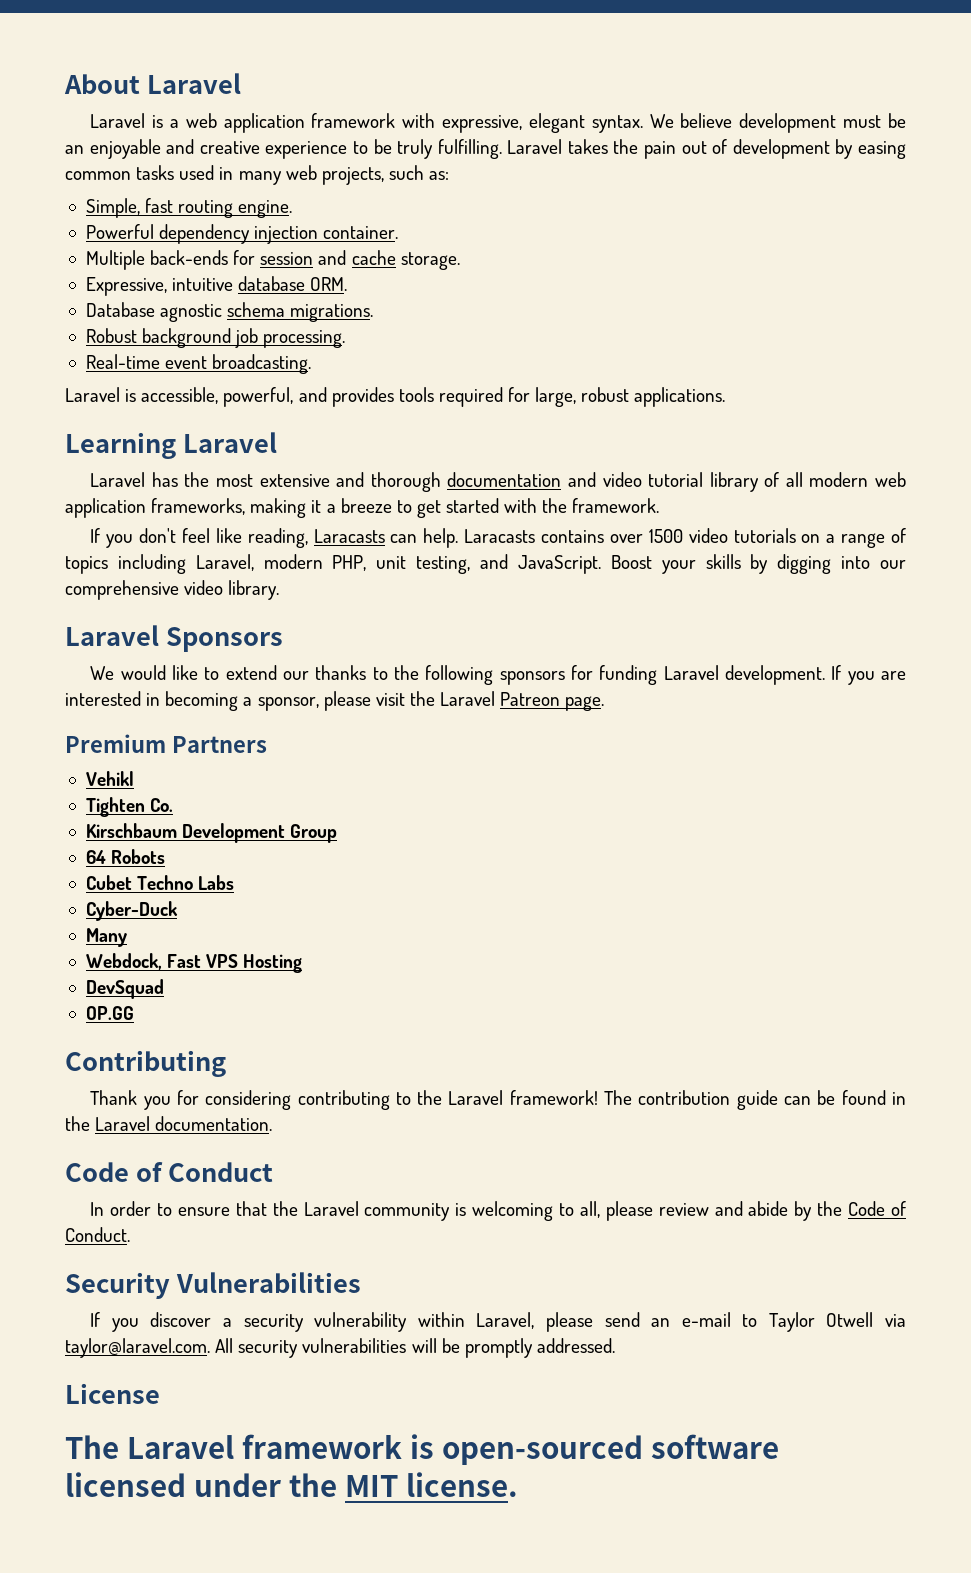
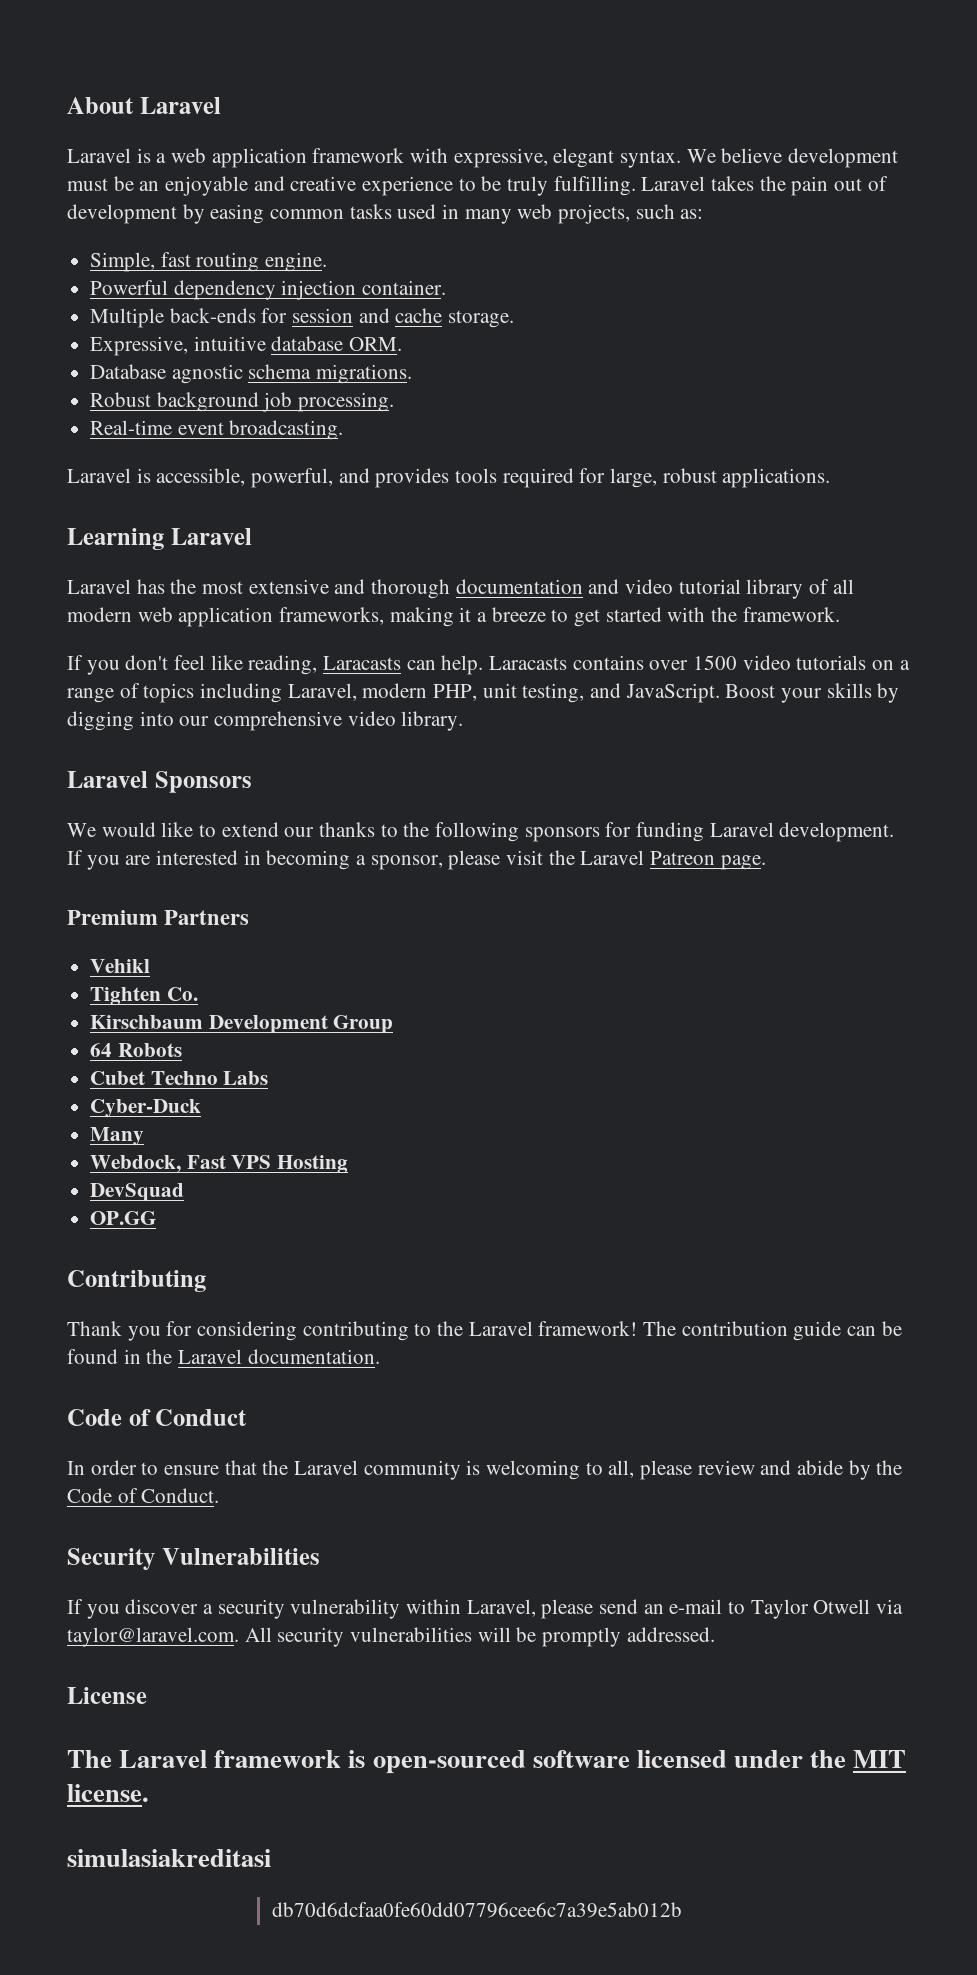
+ simulasiakreditasi
+ db70d6dcfaa0fe60dd07796cee6c7a39e5ab012b

